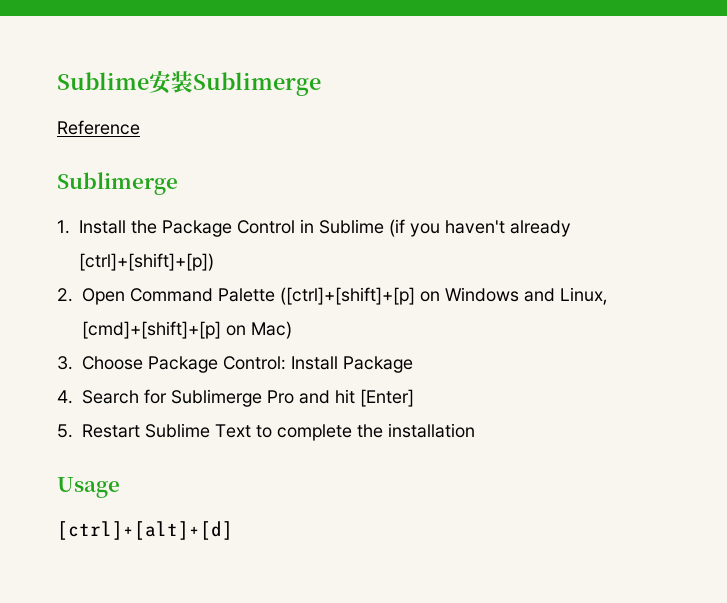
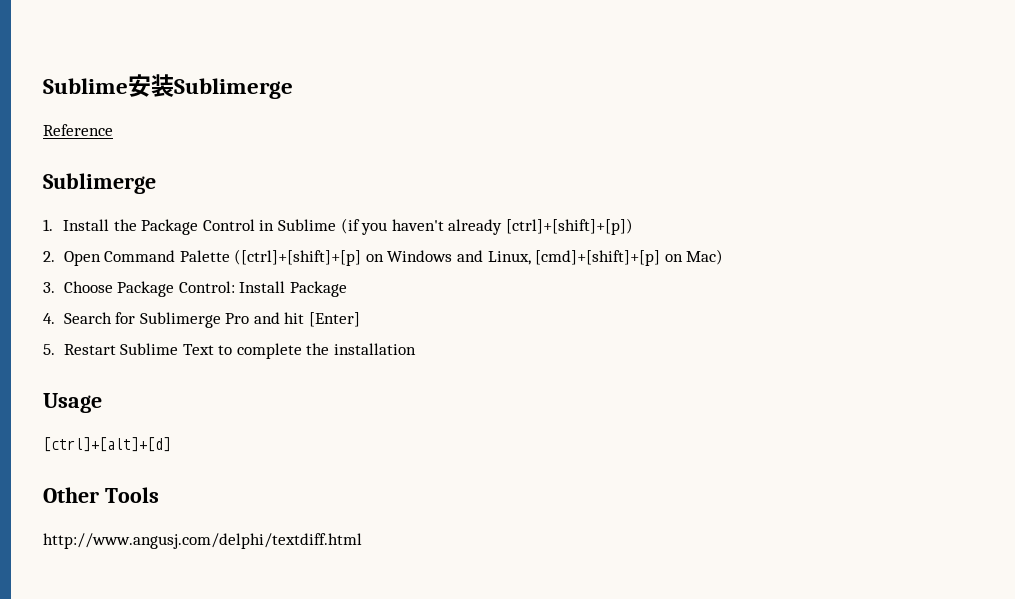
+ Other Tools
+ http://www.angusj.com/delphi/textdiff.html

